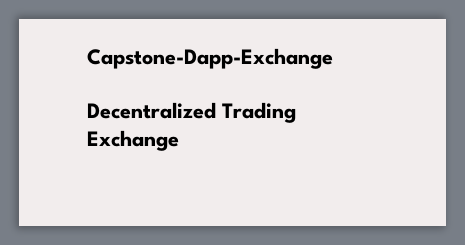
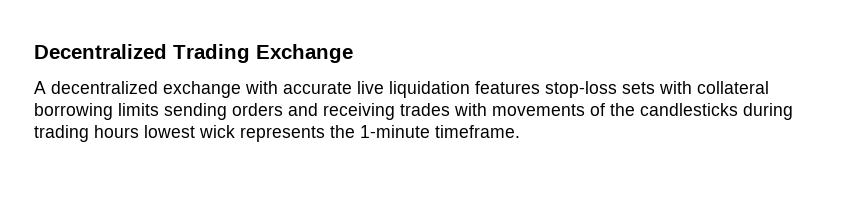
- Capstone-Dapp-Exchange
+ A decentralized exchange with accurate live liquidation features stop-loss sets with collateral borrowing limits sending orders and receiving trades with movements of the candlesticks during trading hours lowest wick represents the 1-minute timeframe.

